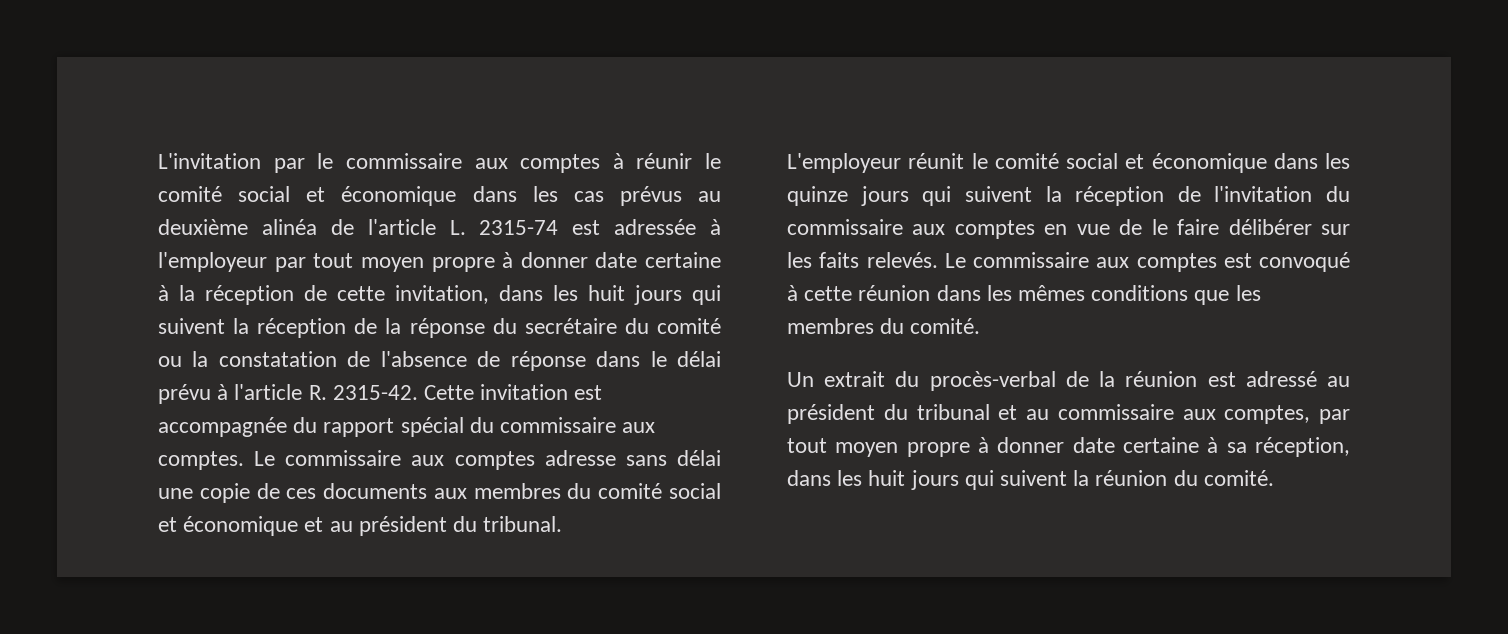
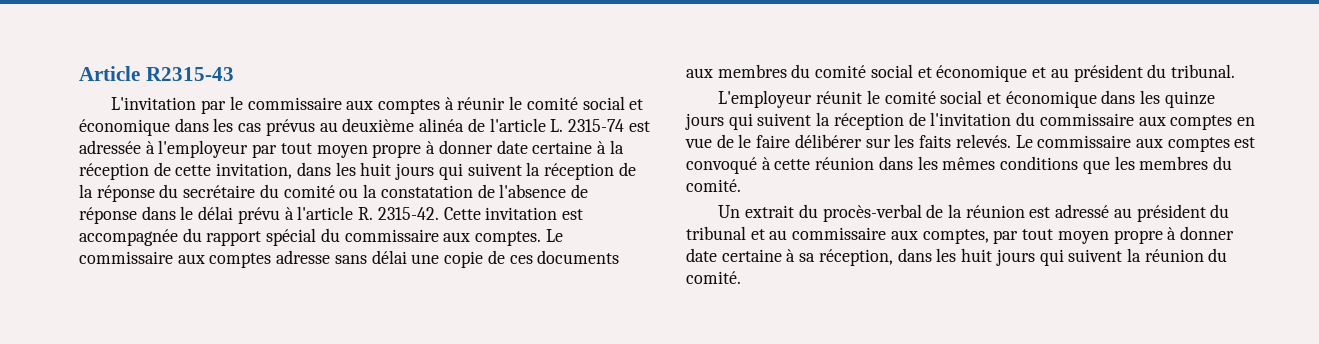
+ Article R2315-43

